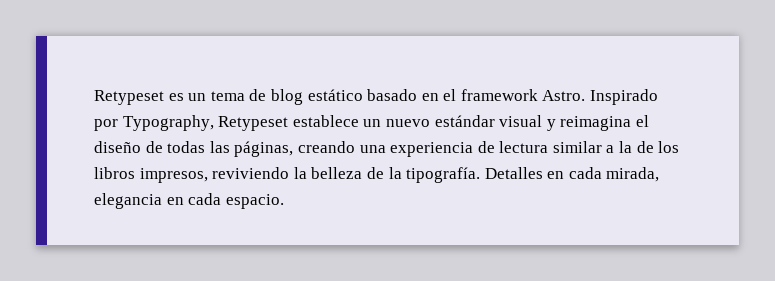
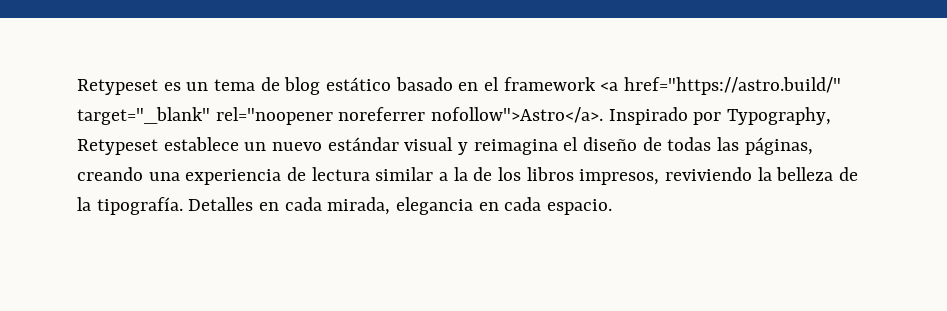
- Retypeset es un tema de blog estático basado en el framework Astro.
+ Retypeset es un tema de blog estático basado en el framework <a href="https://astro.build/" target="_blank" rel="noopener noreferrer nofollow">Astro</a>.

